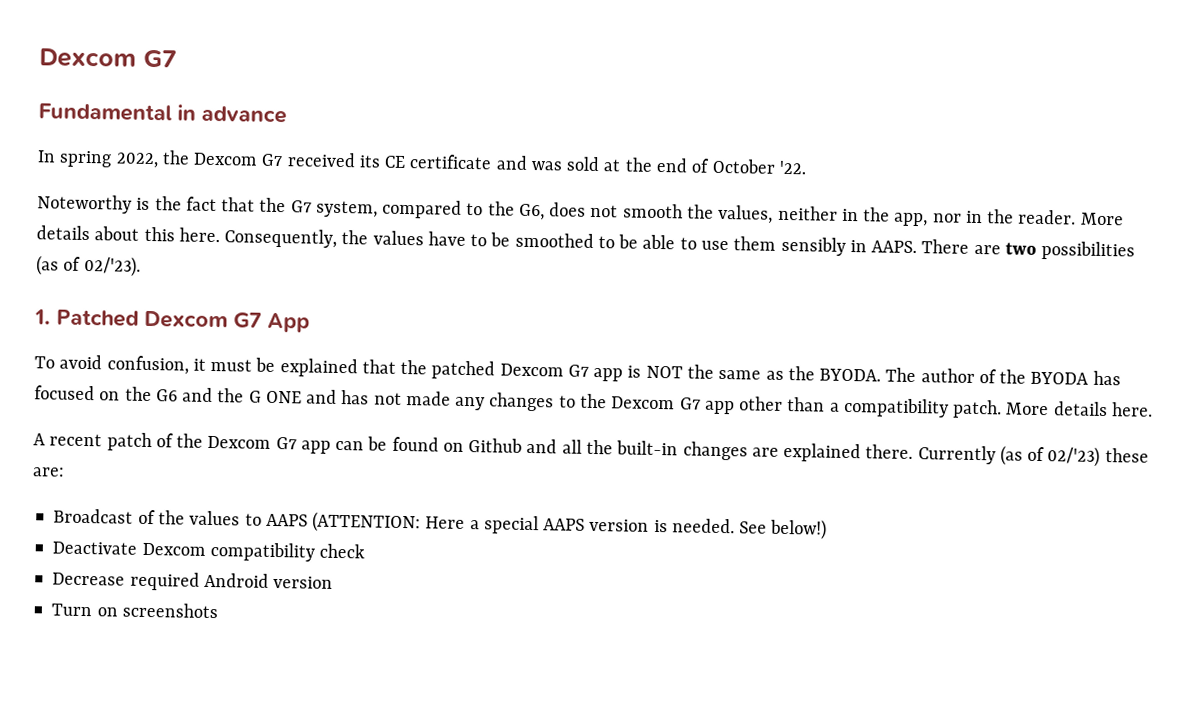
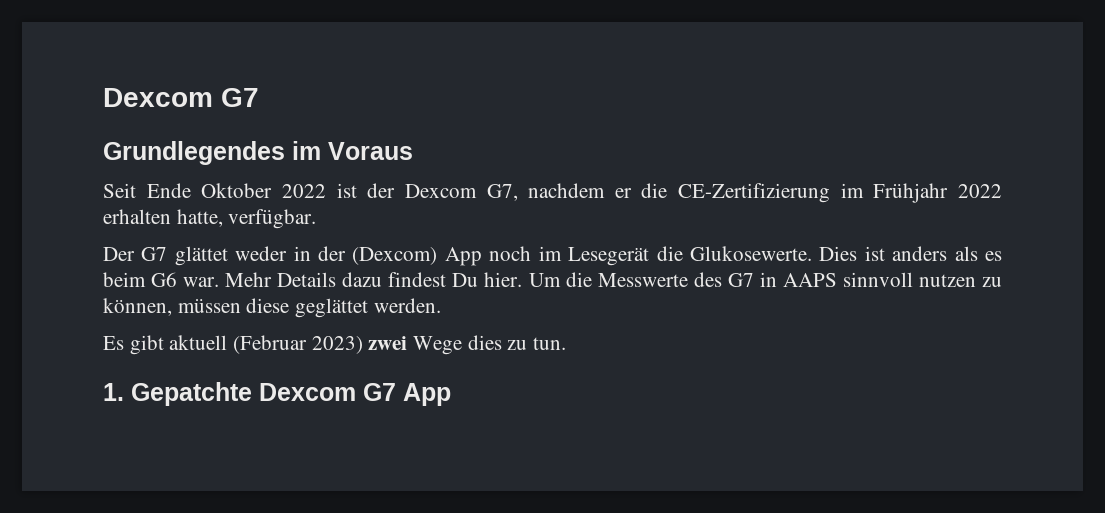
- Fundamental in advance
- In spring 2022, the Dexcom G7 received its CE certificate and was sold at the end of October '22.
- Noteworthy is the fact that the G7 system, compared to the G6, does not smooth the values, neither in the app, nor in the reader. More details about this here. Consequently, the values have to be smoothed to be able to use them sensibly in AAPS. There are two possibilities (as of 02/'23).
+ Grundlegendes im Voraus
+ Seit Ende Oktober 2022 ist der Dexcom G7, nachdem er die CE-Zertifizierung im Frühjahr 2022 erhalten hatte, verfügbar.
+ Der G7 glättet weder in der (Dexcom) App noch im Lesegerät die Glukosewerte. Dies ist anders als es beim G6 war. Mehr Details dazu findest Du hier. Um die Messwerte des G7 in AAPS sinnvoll nutzen zu können, müssen diese geglättet werden.
+ Es gibt aktuell (Februar 2023) zwei Wege dies zu tun.
- 1. Patched Dexcom G7 App
+ 1. Gepatchte Dexcom G7 App
- To avoid confusion, it must be explained that the patched Dexcom G7 app is NOT the same as the BYODA. The author of the BYODA has focused on the G6 and the G ONE and has not made any changes to the Dexcom G7 app other than a compatibility patch. More details here.
- A recent patch of the Dexcom G7 app can be found on Github and all the built-in changes are explained there. Currently (as of 02/'23) these are:
- Broadcast of the values to AAPS (ATTENTION: Here a special AAPS version is needed. See below!)
- Deactivate Dexcom compatibility check
- Decrease required Android version
- Turn on screenshots

